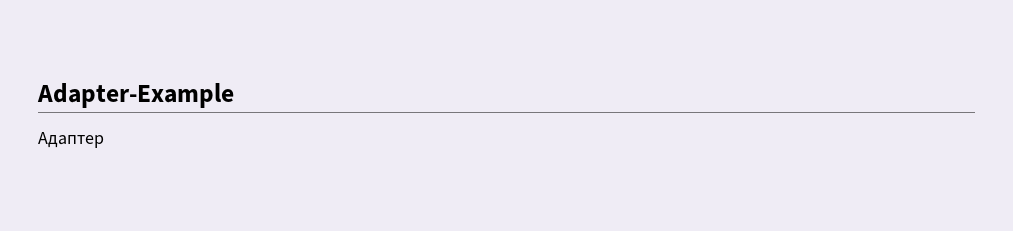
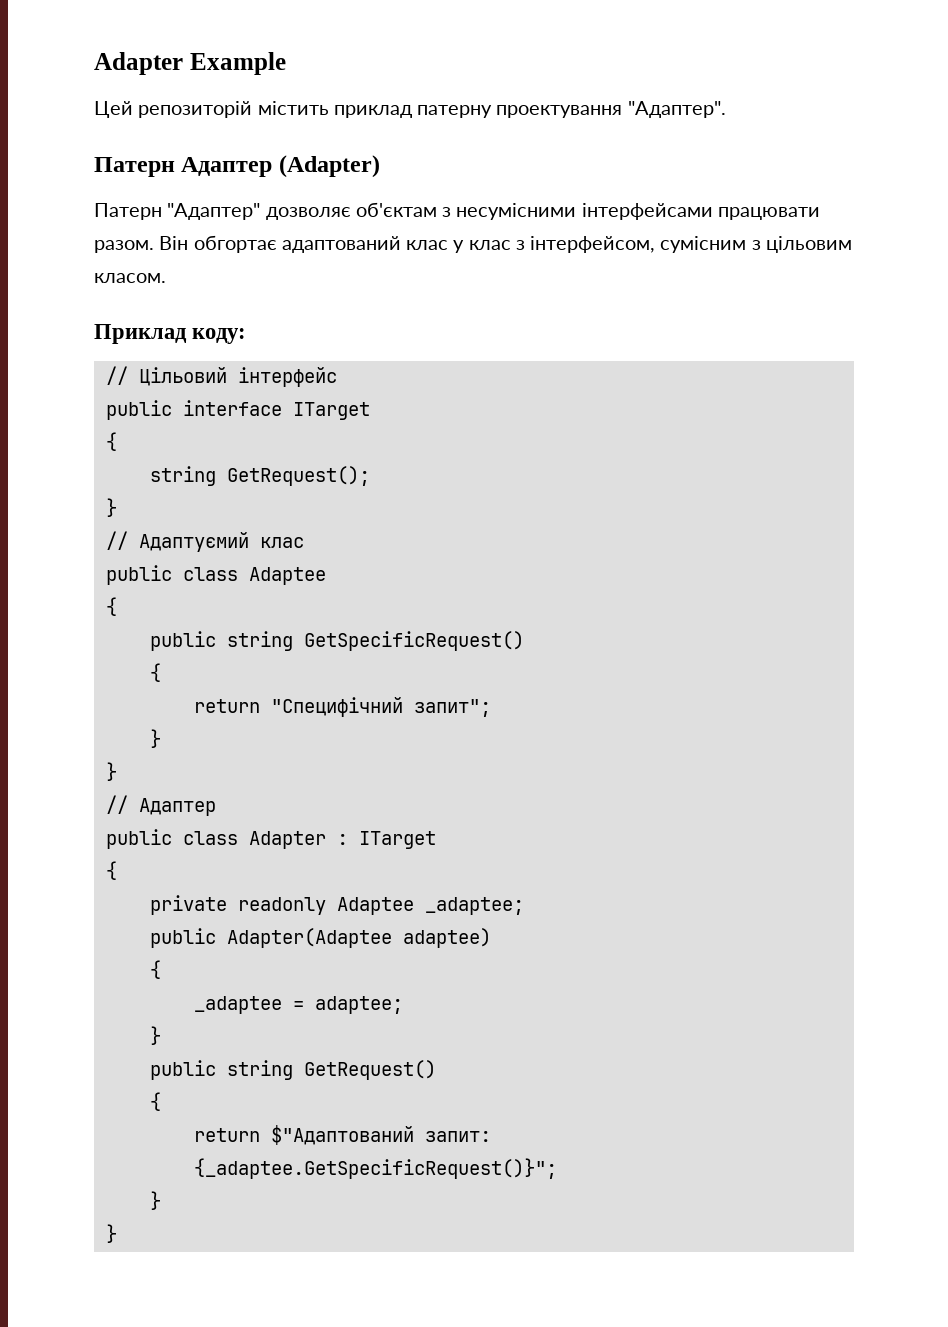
- Adapter-Example
- Адаптер
+ Adapter Example
+ Цей репозиторій містить приклад патерну проектування "Адаптер".
+ Патерн Адаптер (Adapter)
+ Патерн "Адаптер" дозволяє об'єктам з несумісними інтерфейсами працювати разом. Він обгортає адаптований клас у клас з інтерфейсом, сумісним з цільовим класом.
+ Приклад коду:
+ // Цільовий інтерфейс
+ public interface ITarget
+ {
+ string GetRequest();
+ }
+ // Адаптуємий клас
+ public class Adaptee
+ {
+ public string GetSpecificRequest()
+ {
+ return "Специфічний запит";
+ }
+ }
+ // Адаптер
+ public class Adapter : ITarget
+ {
+ private readonly Adaptee _adaptee;
+ public Adapter(Adaptee adaptee)
+ {
+ _adaptee = adaptee;
+ }
+ public string GetRequest()
+ {
+ return $"Адаптований запит: {_adaptee.GetSpecificRequest()}";
+ }
+ }

